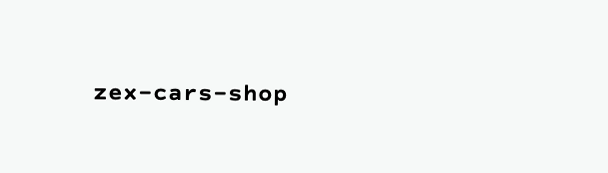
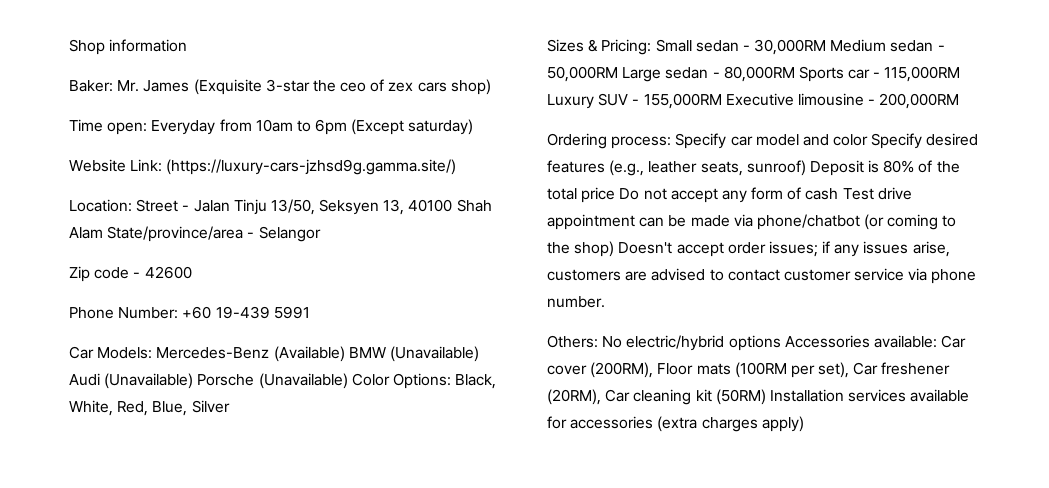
- zex-cars-shop
+ Shop information
+ Baker: Mr. James (Exquisite 3-star the ceo of zex cars shop)
+ Time open: Everyday from 10am to 6pm (Except saturday)
+ Website Link: (https://luxury-cars-jzhsd9g.gamma.site/)
+ Location: Street - Jalan Tinju 13/50, Seksyen 13, 40100 Shah Alam State/province/area - Selangor
+ Zip code - 42600
+ Phone Number: +60 19-439 5991
+ Car Models: Mercedes-Benz (Available) BMW (Unavailable) Audi (Unavailable) Porsche (Unavailable) Color Options: Black, White, Red, Blue, Silver
+ Sizes & Pricing: Small sedan - 30,000RM Medium sedan - 50,000RM Large sedan - 80,000RM Sports car - 115,000RM Luxury SUV - 155,000RM Executive limousine - 200,000RM
+ Ordering process: Specify car model and color Specify desired features (e.g., leather seats, sunroof) Deposit is 80% of the total price Do not accept any form of cash Test drive appointment can be made via phone/chatbot (or coming to the shop) Doesn't accept order issues; if any issues arise, customers are advised to contact customer service via phone number.
+ Others: No electric/hybrid options Accessories available: Car cover (200RM), Floor mats (100RM per set), Car freshener (20RM), Car cleaning kit (50RM) Installation services available for accessories (extra charges apply)

